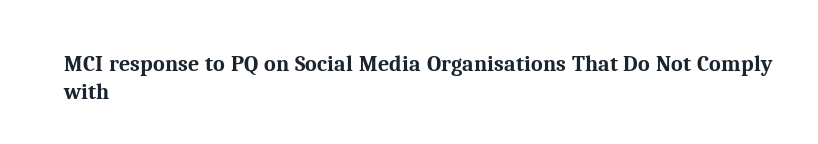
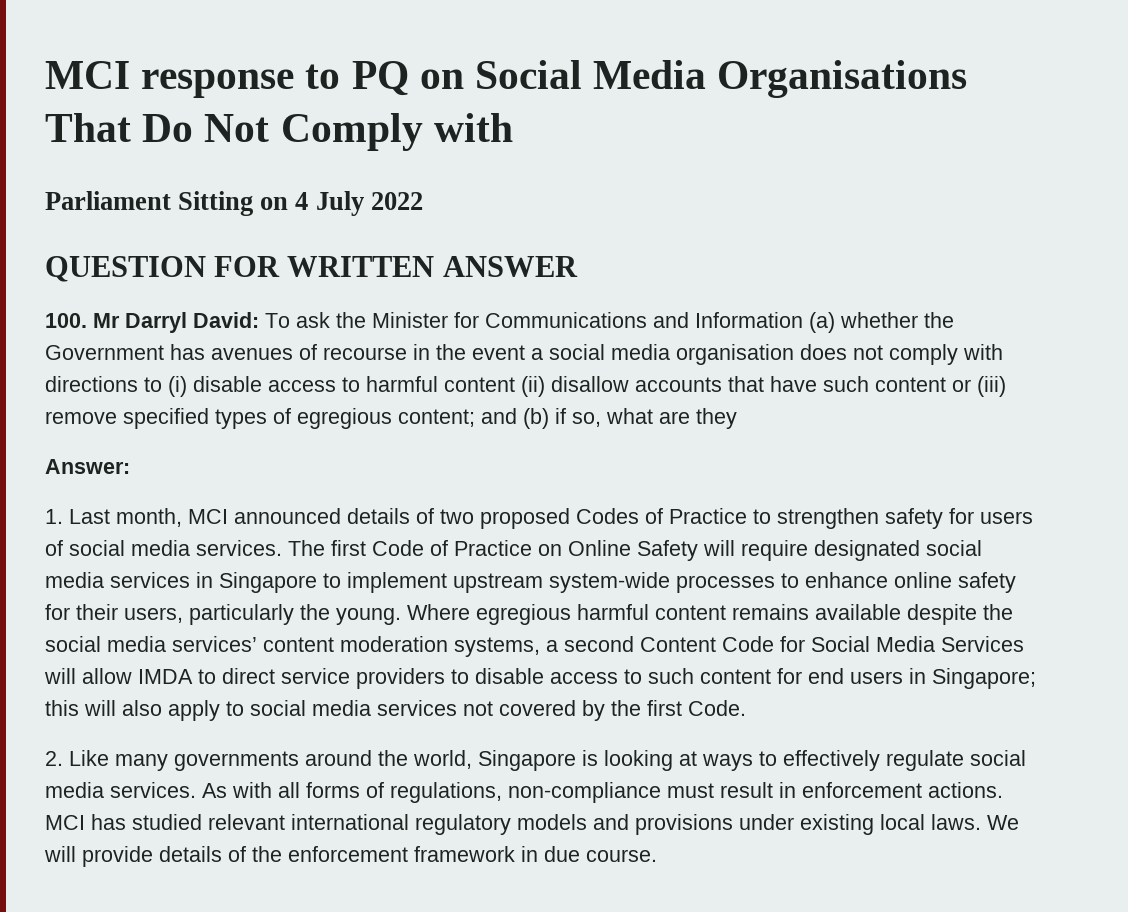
+ Parliament Sitting on 4 July 2022
+ QUESTION FOR WRITTEN ANSWER
+ 100. Mr Darryl David: To ask the Minister for Communications and Information (a) whether the Government has avenues of recourse in the event a social media organisation does not comply with directions to (i) disable access to harmful content (ii) disallow accounts that have such content or (iii) remove specified types of egregious content; and (b) if so, what are they
+ Answer:
+ 1. Last month, MCI announced details of two proposed Codes of Practice to strengthen safety for users of social media services. The first Code of Practice on Online Safety will require designated social media services in Singapore to implement upstream system-wide processes to enhance online safety for their users, particularly the young. Where egregious harmful content remains available despite the social media services’ content moderation systems, a second Content Code for Social Media Services will allow IMDA to direct service providers to disable access to such content for end users in Singapore; this will also apply to social media services not covered by the first Code.
+ 2. Like many governments around the world, Singapore is looking at ways to effectively regulate social media services. As with all forms of regulations, non-compliance must result in enforcement actions. MCI has studied relevant international regulatory models and provisions under existing local laws. We will provide details of the enforcement framework in due course.

